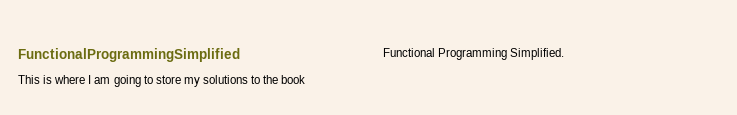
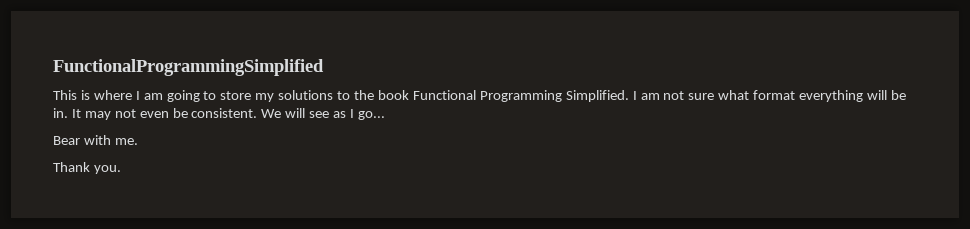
+ I am not sure what format everything will be in. It may not even be consistent. We will see as I go...
+ Bear with me.
+ Thank you.

